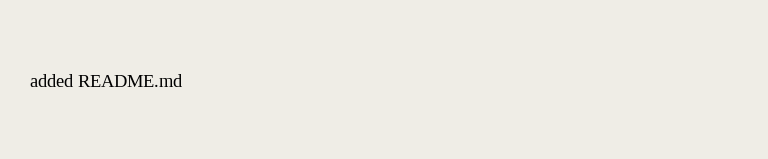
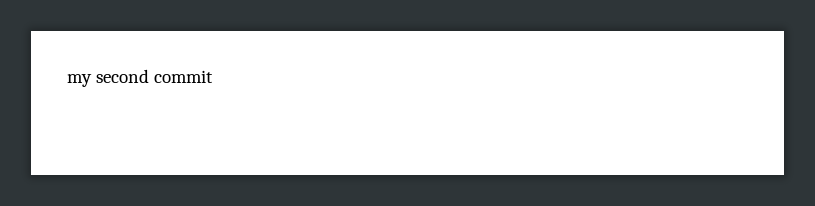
- added README.md
+ my second commit

